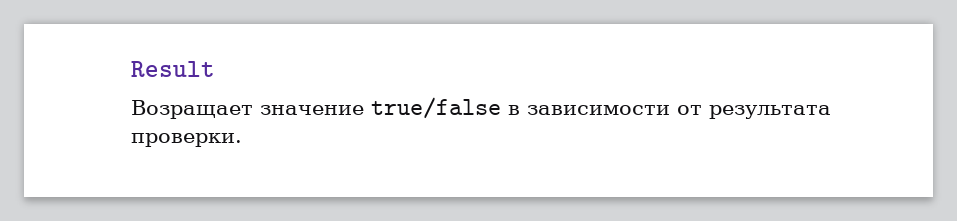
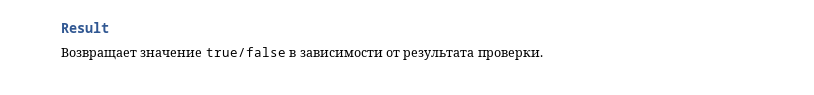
- Возращает значение true/false в зависимости от результата проверки.
+ Возвращает значение true/false в зависимости от результата проверки.

